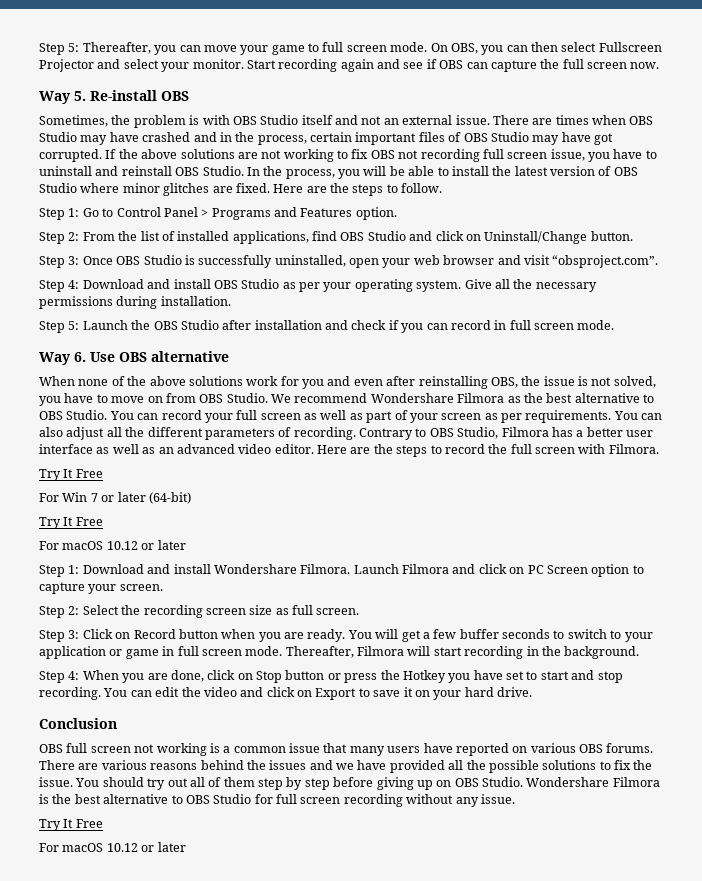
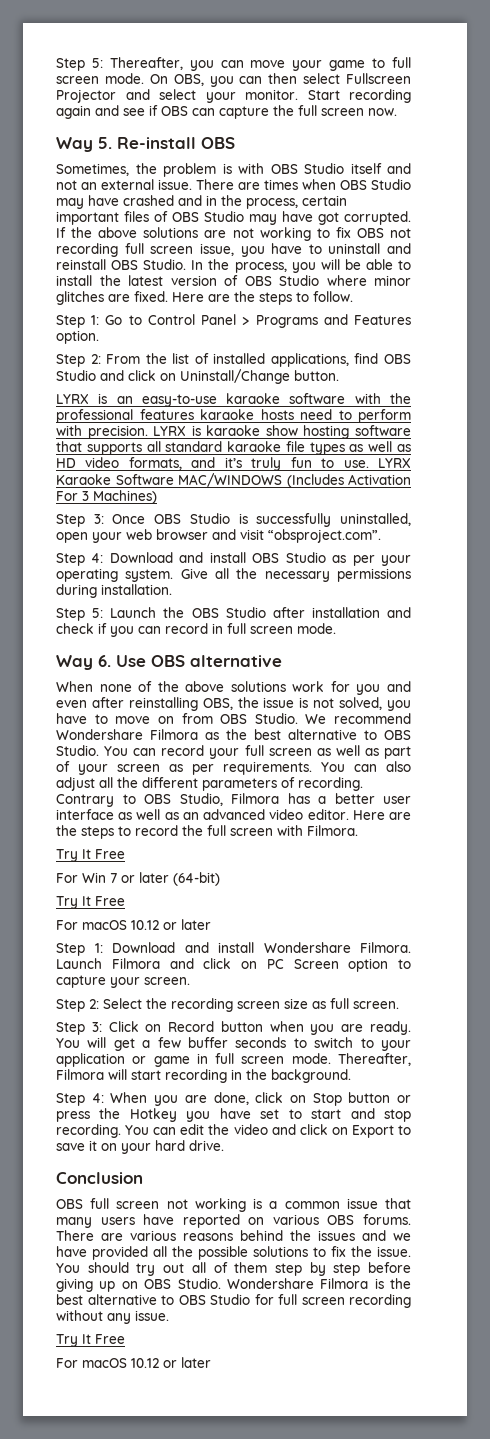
+ LYRX is an easy-to-use karaoke software with the professional features karaoke hosts need to perform with precision. LYRX is karaoke show hosting software that supports all standard karaoke file types as well as HD video formats, and it’s truly fun to use. LYRX Karaoke Software MAC/WINDOWS (Includes Activation For 3 Machines)

